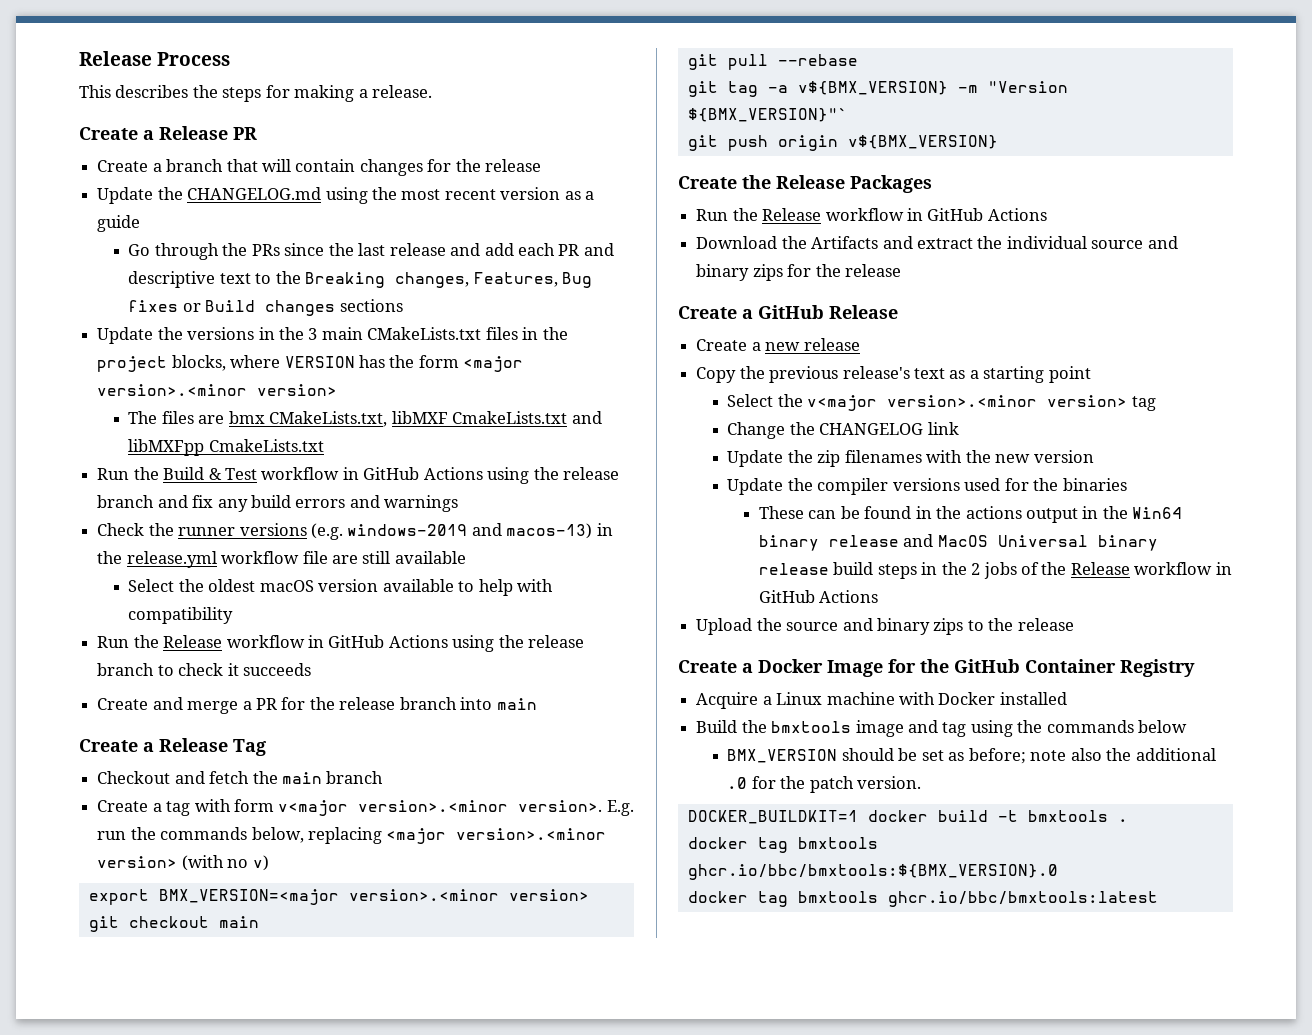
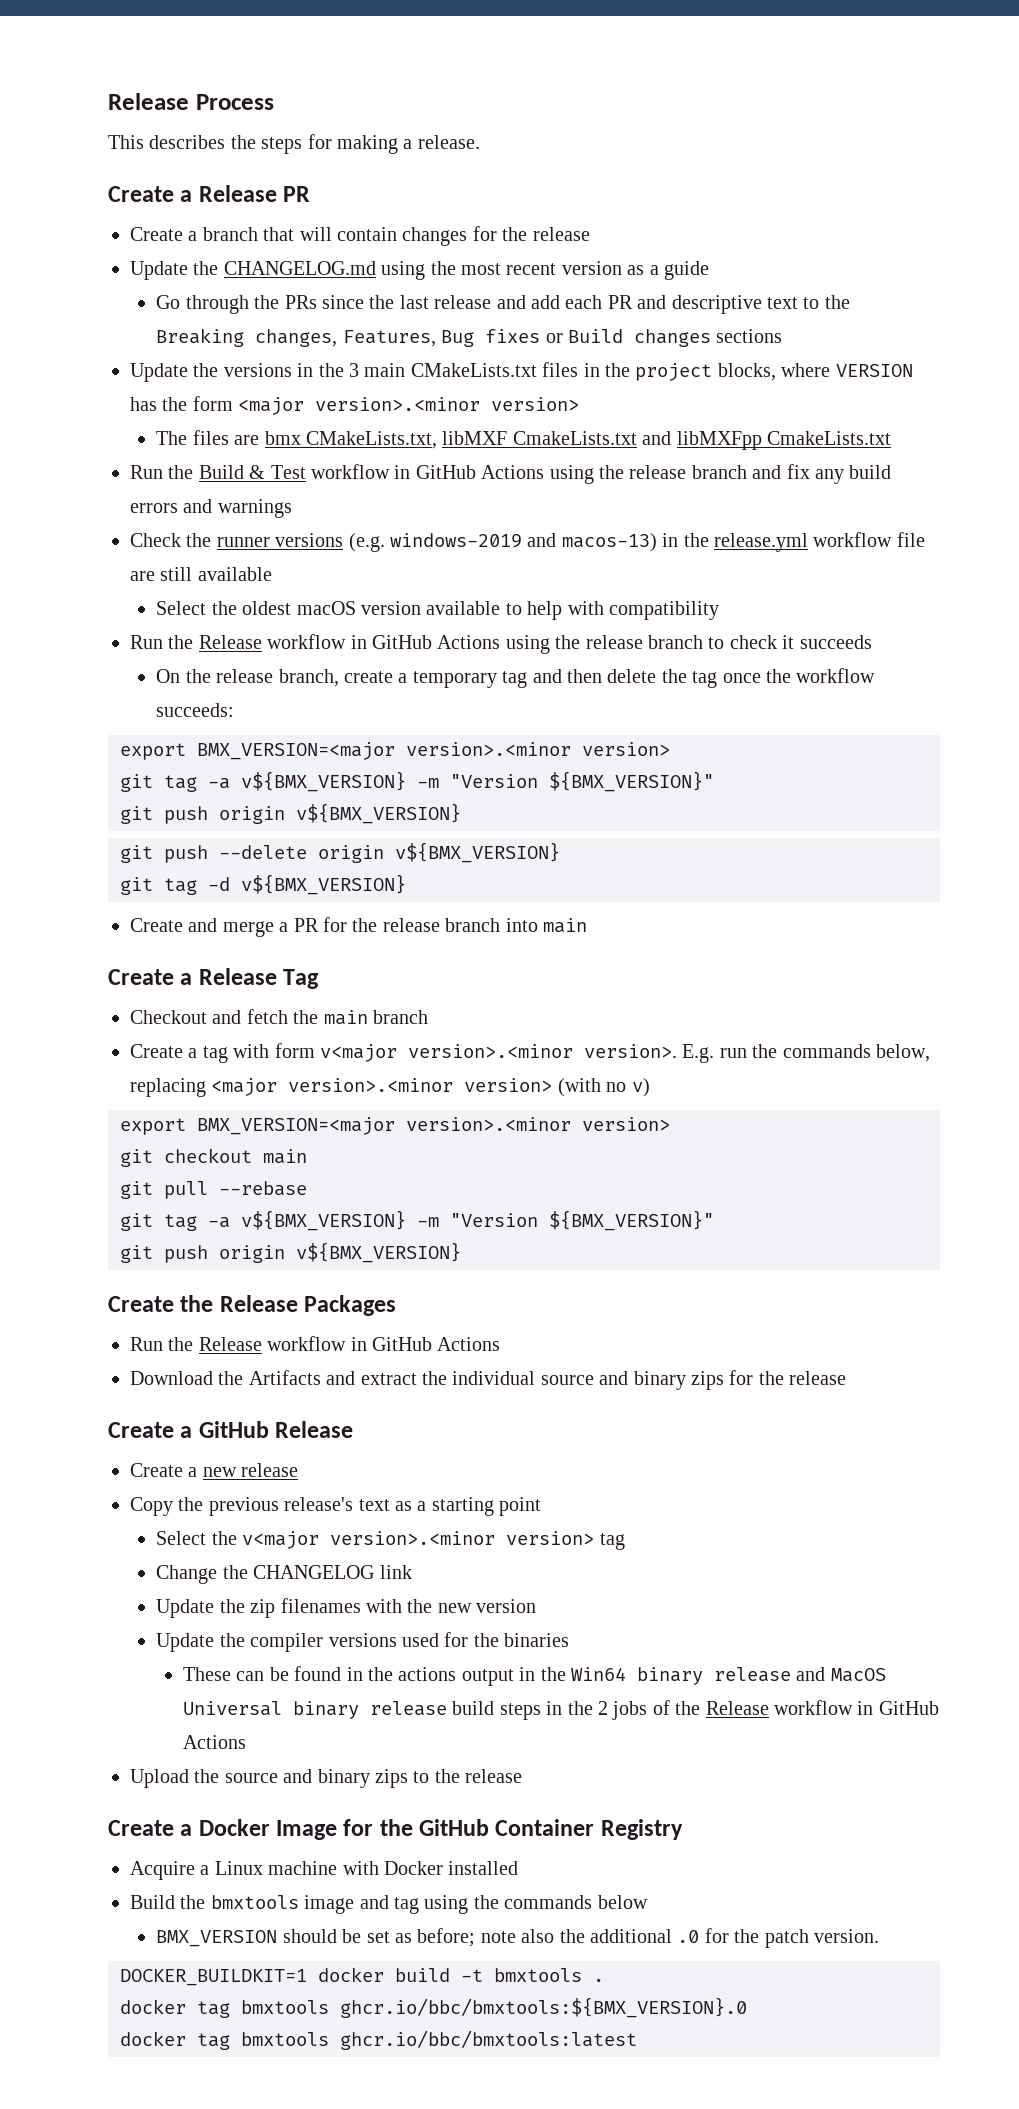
+ On the release branch, create a temporary tag and then delete the tag once the workflow succeeds:
+ export BMX_VERSION=<major version>.<minor version>
+ git tag -a v${BMX_VERSION} -m "Version ${BMX_VERSION}"
+ git push origin v${BMX_VERSION}
+ git push --delete origin v${BMX_VERSION}
+ git tag -d v${BMX_VERSION}
  git pull --rebase
- git tag -a v${BMX_VERSION} -m "Version ${BMX_VERSION}"`
+ git tag -a v${BMX_VERSION} -m "Version ${BMX_VERSION}"

